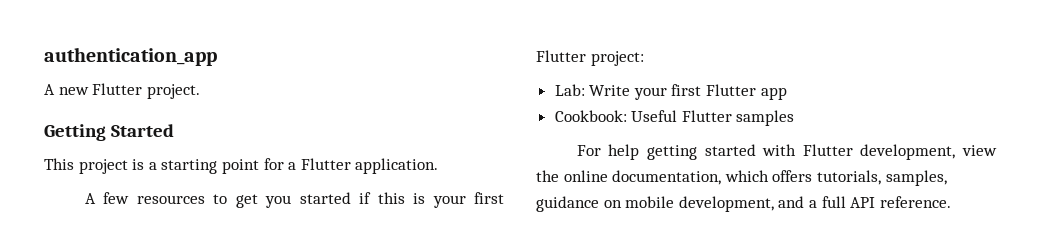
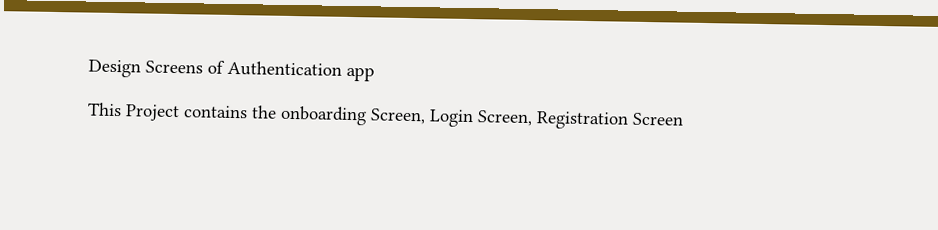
- authentication_app
- A new Flutter project.
- Getting Started
- This project is a starting point for a Flutter application.
- A few resources to get you started if this is your first Flutter project:
- Lab: Write your first Flutter app
- Cookbook: Useful Flutter samples
- For help getting started with Flutter development, view the online documentation, which offers tutorials, samples, guidance on mobile development, and a full API reference.
+ Design Screens of Authentication app
+ This Project contains the onboarding Screen, Login Screen, Registration Screen

